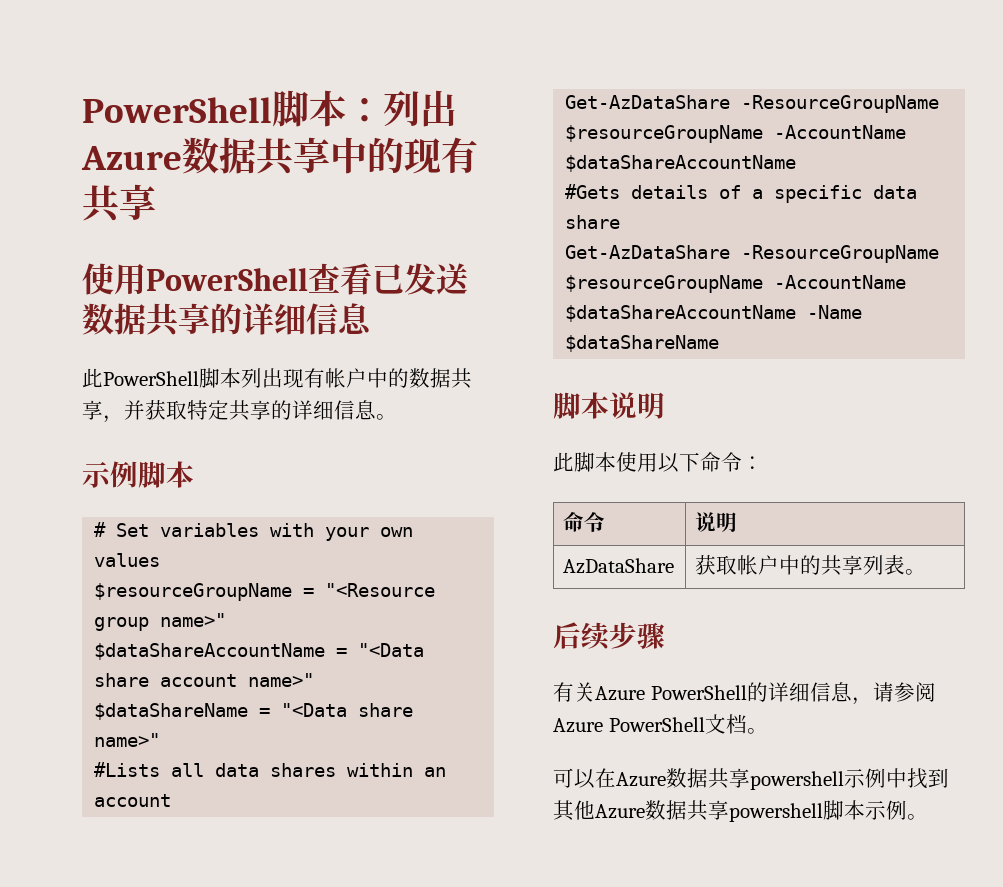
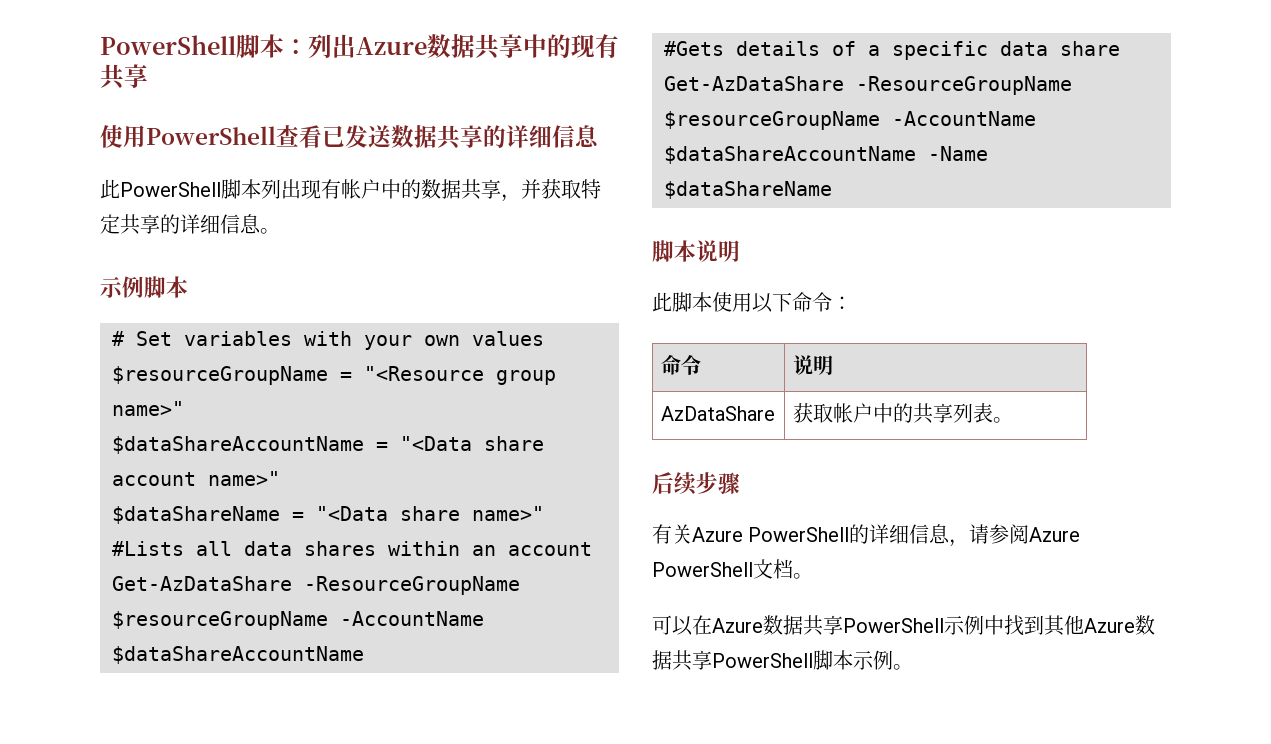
- 可以在Azure数据共享powershell示例中找到其他Azure数据共享powershell脚本示例。
+ 可以在Azure数据共享PowerShell示例中找到其他Azure数据共享PowerShell脚本示例。

